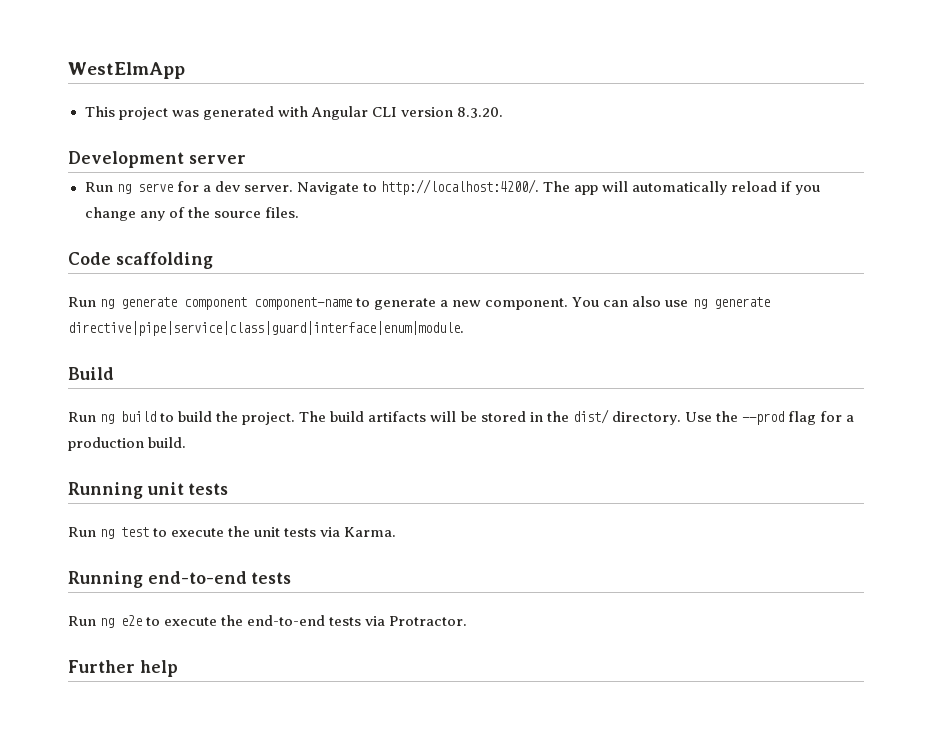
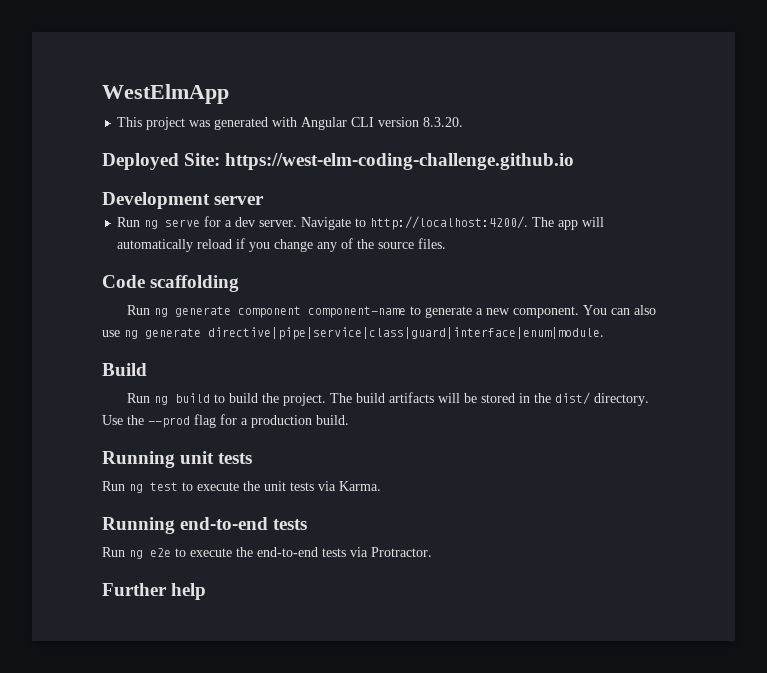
+ Deployed Site: https://west-elm-coding-challenge.github.io

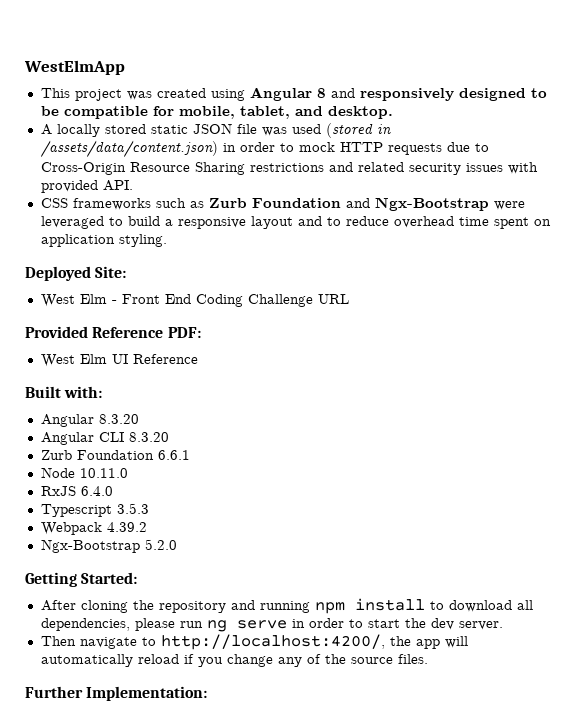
- This project was generated with Angular CLI version 8.3.20.
- Deployed Site: https://west-elm-coding-challenge.github.io
- Development server
- Run ng serve for a dev server. Navigate to http://localhost:4200/. The app will automatically reload if you change any of the source files.
+ This project was created using Angular 8 and responsively designed to be compatible for mobile, tablet, and desktop.
+ A locally stored static JSON file was used (stored in /assets/data/content.json) in order to mock HTTP requests due to Cross-Origin Resource Sharing restrictions and related security issues with provided API.
+ CSS frameworks such as Zurb Foundation and Ngx-Bootstrap were leveraged to build a responsive layout and to reduce overhead time spent on application styling.
+ Deployed Site:
+ West Elm - Front End Coding Challenge URL
+ Provided Reference PDF:
+ West Elm UI Reference
+ Built with:
+ Angular 8.3.20
+ Angular CLI 8.3.20
+ Zurb Foundation 6.6.1
+ Node 10.11.0
+ RxJS 6.4.0
+ Typescript 3.5.3
+ Webpack 4.39.2
+ Ngx-Bootstrap 5.2.0
+ Getting Started:
+ After cloning the repository and running npm install to download all dependencies, please run ng serve in order to start the dev server.
+ Then navigate to http://localhost:4200/, the app will automatically reload if you change any of the source files.
- Code scaffolding
- Run ng generate component component-name to generate a new component. You can also use ng generate directive|pipe|service|class|guard|interface|enum|module.
- Build
- Run ng build to build the project. The build artifacts will be stored in the dist/ directory. Use the --prod flag for a production build.
- Running unit tests
- Run ng test to execute the unit tests via Karma.
- Running end-to-end tests
- Run ng e2e to execute the end-to-end tests via Protractor.
- Further help
+ Further Implementation:

